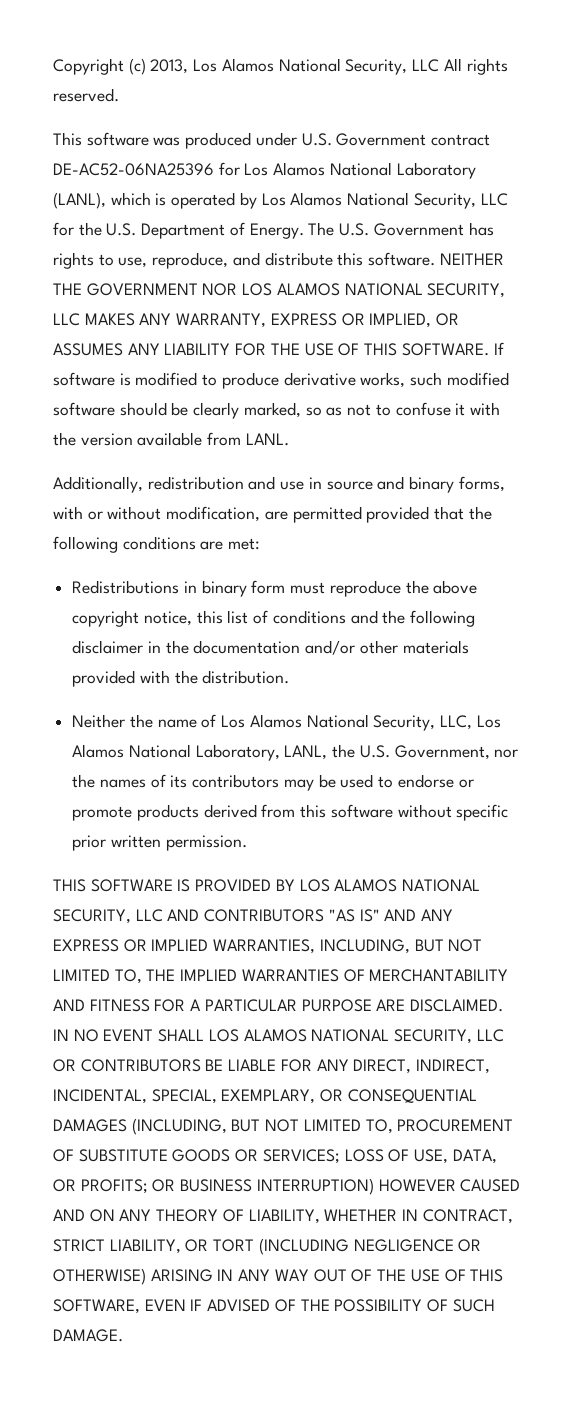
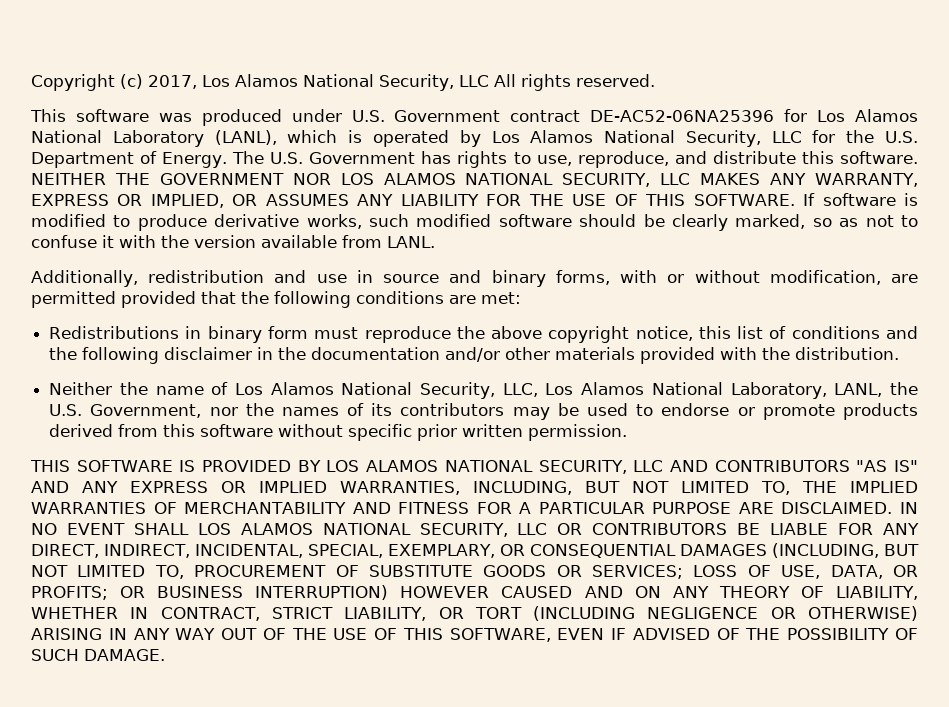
- Copyright (c) 2013, Los Alamos National Security, LLC All rights reserved.
+ Copyright (c) 2017, Los Alamos National Security, LLC All rights reserved.

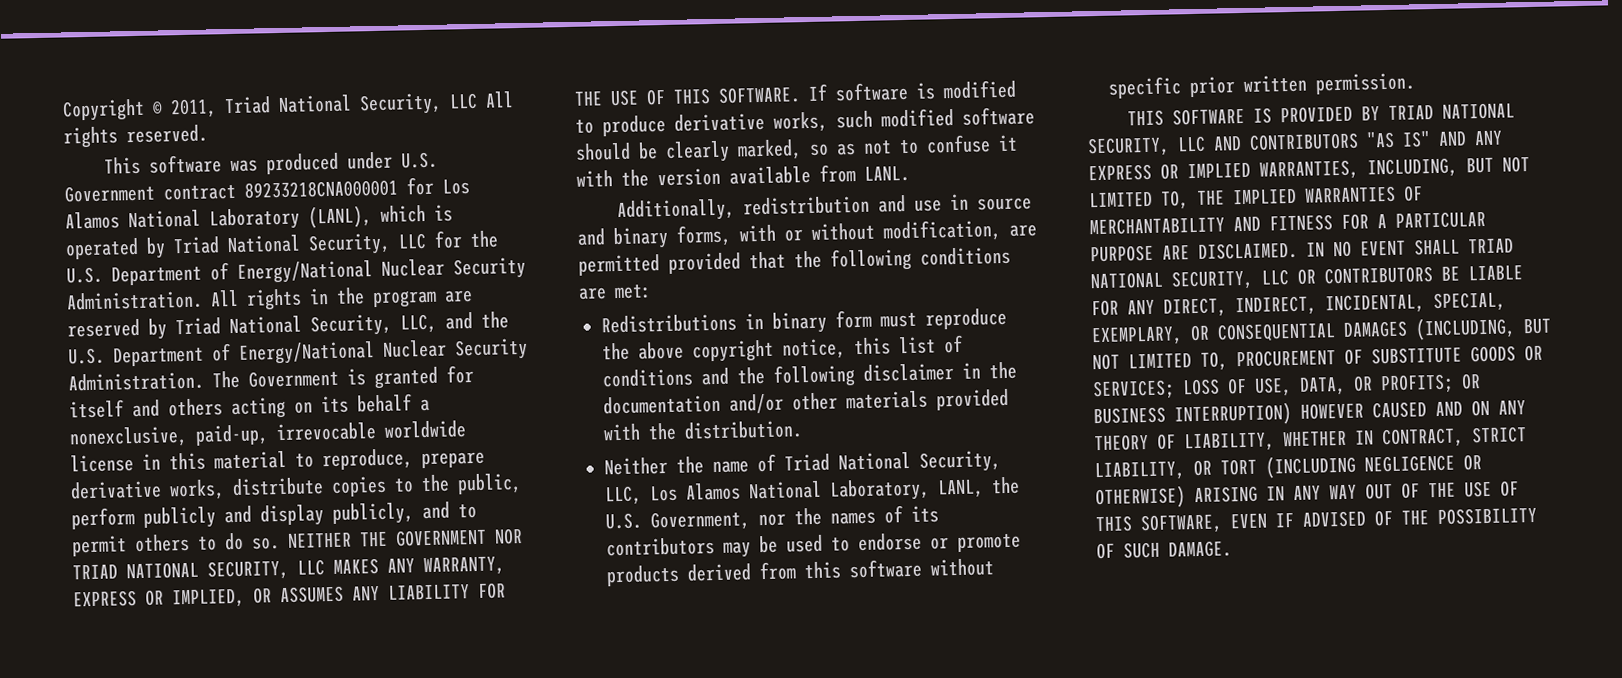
- Copyright (c) 2017, Los Alamos National Security, LLC All rights reserved.
+ Copyright © 2011, Triad National Security, LLC All rights reserved.
- This software was produced under U.S. Government contract DE-AC52-06NA25396 for Los Alamos National Laboratory (LANL), which is operated by Los Alamos National Security, LLC for the U.S. Department of Energy. The U.S. Government has rights to use, reproduce, and distribute this software.
+ This software was produced under U.S. Government contract 89233218CNA000001 for Los Alamos National Laboratory (LANL), which is operated by Triad National Security, LLC for the U.S. Department of Energy/National Nuclear Security Administration. All rights in the program are reserved by Triad National Security, LLC, and the U.S. Department of Energy/National Nuclear Security Administration. The Government is granted for itself and others acting on its behalf a nonexclusive, paid-up, irrevocable worldwide license in this material to reproduce, prepare derivative works, distribute copies to the public, perform publicly and display publicly, and to permit others to do so.
- NEITHER THE GOVERNMENT NOR LOS ALAMOS NATIONAL SECURITY, LLC MAKES ANY WARRANTY, EXPRESS OR IMPLIED, OR ASSUMES ANY LIABILITY FOR THE USE OF THIS SOFTWARE.
+ NEITHER THE GOVERNMENT NOR TRIAD NATIONAL SECURITY, LLC MAKES ANY WARRANTY, EXPRESS OR IMPLIED, OR ASSUMES ANY LIABILITY FOR THE USE OF THIS SOFTWARE.
- Neither the name of Los Alamos National Security, LLC, Los Alamos National Laboratory, LANL, the U.S. Government, nor the names of its contributors may be used to endorse or promote products derived from this software without specific prior written permission.
+ Neither the name of Triad National Security, LLC, Los Alamos National Laboratory, LANL, the U.S. Government, nor the names of its contributors may be used to endorse or promote products derived from this software without specific prior written permission.
- THIS SOFTWARE IS PROVIDED BY LOS ALAMOS NATIONAL SECURITY, LLC AND CONTRIBUTORS "AS IS" AND ANY EXPRESS OR IMPLIED WARRANTIES, INCLUDING, BUT NOT LIMITED TO, THE IMPLIED WARRANTIES OF MERCHANTABILITY AND FITNESS FOR A PARTICULAR PURPOSE ARE DISCLAIMED.
+ THIS SOFTWARE IS PROVIDED BY TRIAD NATIONAL SECURITY, LLC AND CONTRIBUTORS "AS IS" AND ANY EXPRESS OR IMPLIED WARRANTIES, INCLUDING, BUT NOT LIMITED TO, THE IMPLIED WARRANTIES OF MERCHANTABILITY AND FITNESS FOR A PARTICULAR PURPOSE ARE DISCLAIMED.
- IN NO EVENT SHALL LOS ALAMOS NATIONAL SECURITY, LLC OR CONTRIBUTORS BE LIABLE FOR ANY DIRECT, INDIRECT, INCIDENTAL, SPECIAL, EXEMPLARY, OR CONSEQUENTIAL DAMAGES (INCLUDING, BUT NOT LIMITED TO, PROCUREMENT OF SUBSTITUTE GOODS OR SERVICES;
+ IN NO EVENT SHALL TRIAD NATIONAL SECURITY, LLC OR CONTRIBUTORS BE LIABLE FOR ANY DIRECT, INDIRECT, INCIDENTAL, SPECIAL, EXEMPLARY, OR CONSEQUENTIAL DAMAGES (INCLUDING, BUT NOT LIMITED TO, PROCUREMENT OF SUBSTITUTE GOODS OR SERVICES;

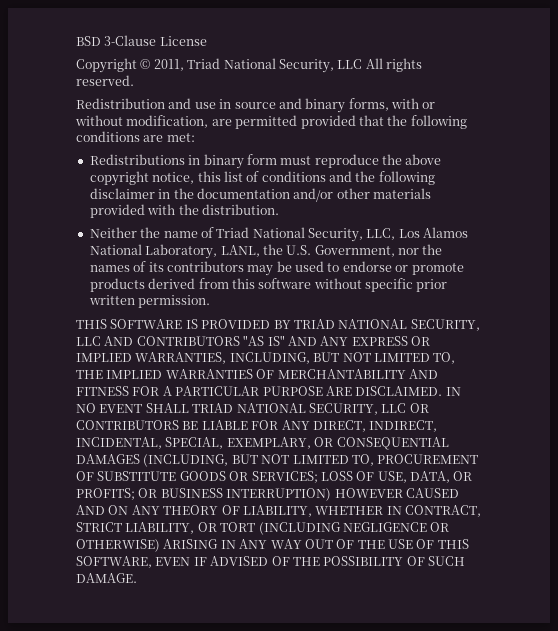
+ BSD 3-Clause License
- This software was produced under U.S. Government contract 89233218CNA000001 for Los Alamos National Laboratory (LANL), which is operated by Triad National Security, LLC for the U.S. Department of Energy/National Nuclear Security Administration. All rights in the program are reserved by Triad National Security, LLC, and the U.S. Department of Energy/National Nuclear Security Administration. The Government is granted for itself and others acting on its behalf a nonexclusive, paid-up, irrevocable worldwide license in this material to reproduce, prepare derivative works, distribute copies to the public, perform publicly and display publicly, and to permit others to do so. NEITHER THE GOVERNMENT NOR TRIAD NATIONAL SECURITY, LLC MAKES ANY WARRANTY, EXPRESS OR IMPLIED, OR ASSUMES ANY LIABILITY FOR THE USE OF THIS SOFTWARE. If software is modified to produce derivative works, such modified software should be clearly marked, so as not to confuse it with the version available from LANL.
- Additionally, redistribution and use in source and binary forms, with or without modification, are permitted provided that the following conditions are met:
+ Redistribution and use in source and binary forms, with or without modification, are permitted provided that the following conditions are met:

